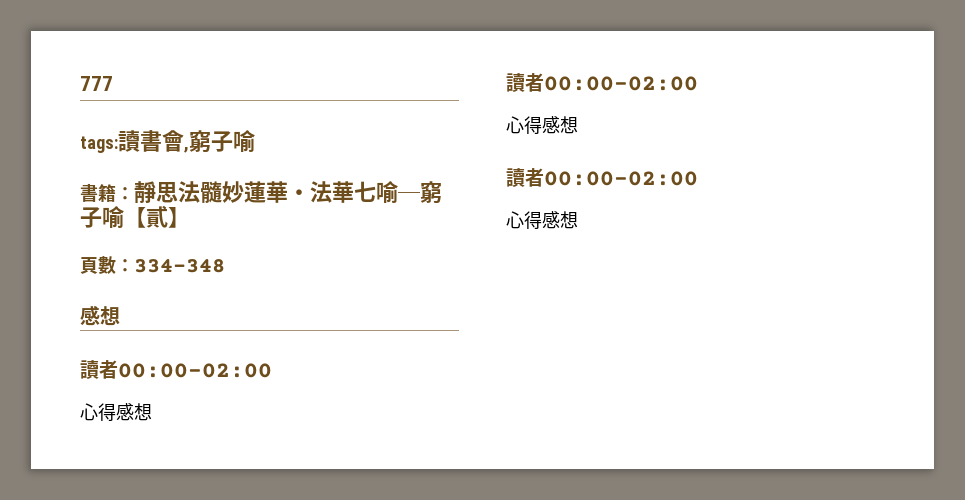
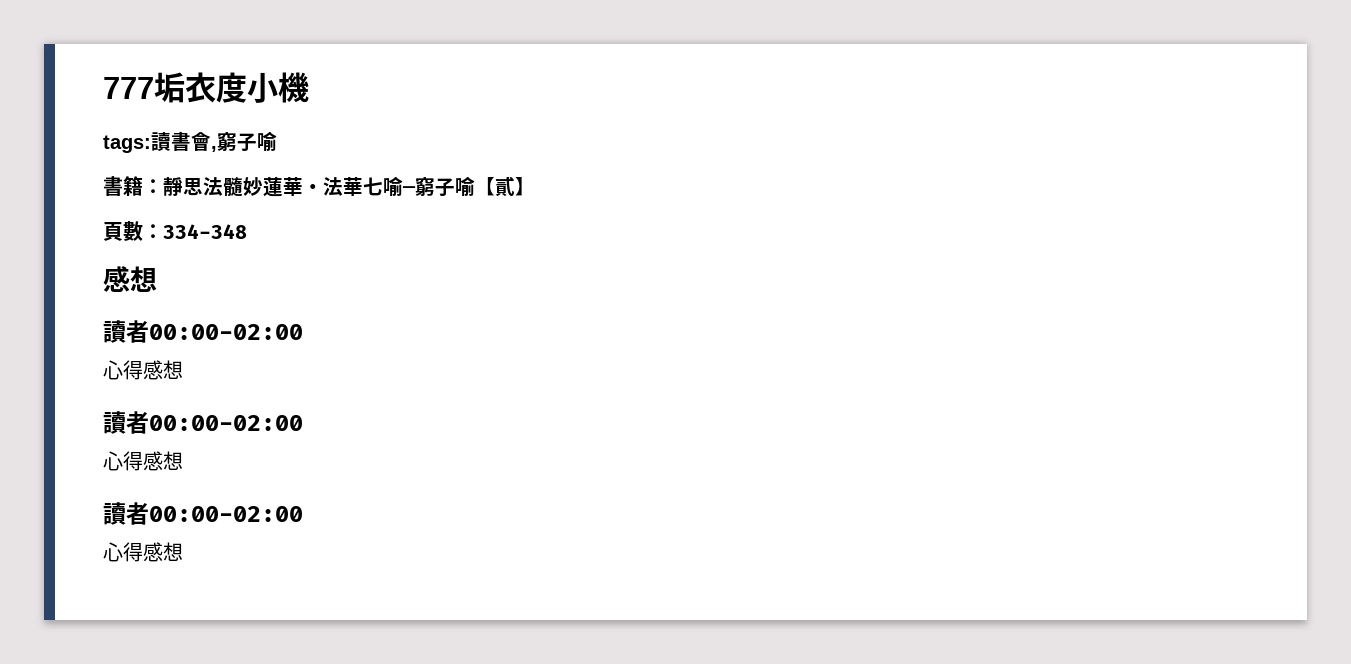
- 777
+ 777垢衣度小機

